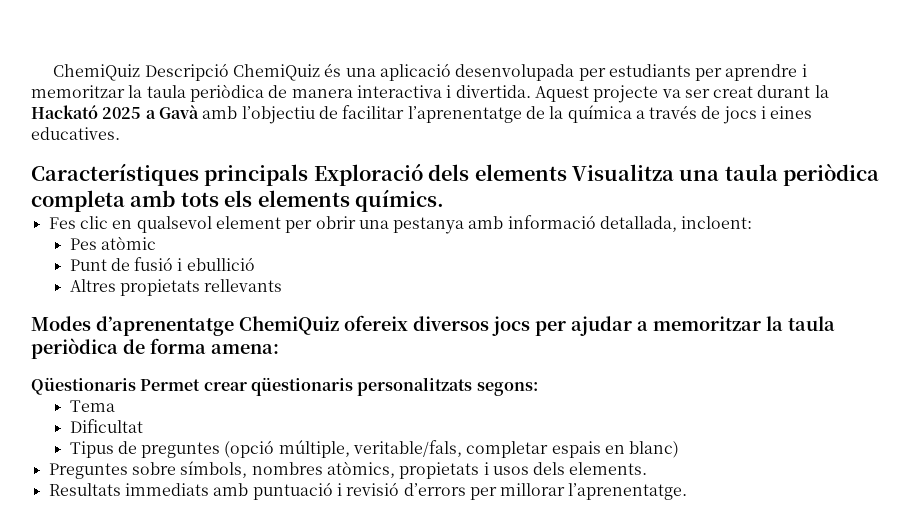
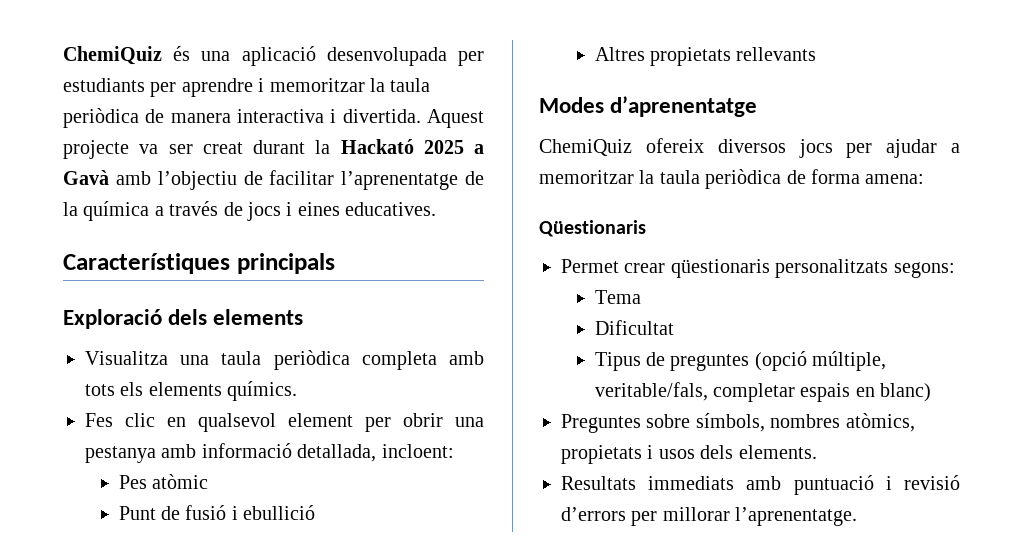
- ChemiQuiz Descripció ChemiQuiz és una aplicació desenvolupada per estudiants per aprendre i memoritzar la taula periòdica de manera interactiva i divertida.
+ ChemiQuiz és una aplicació desenvolupada per estudiants per aprendre i memoritzar la taula periòdica de manera interactiva i divertida.
- Característiques principals Exploració dels elements Visualitza una taula periòdica completa amb tots els elements químics.
+ Característiques principals
+ Exploració dels elements
+ Visualitza una taula periòdica completa amb tots els elements químics.
- Modes d’aprenentatge ChemiQuiz ofereix diversos jocs per ajudar a memoritzar la taula periòdica de forma amena:
+ Modes d’aprenentatge
+ ChemiQuiz ofereix diversos jocs per ajudar a memoritzar la taula periòdica de forma amena:
- Qüestionaris Permet crear qüestionaris personalitzats segons:
+ Qüestionaris
+ Permet crear qüestionaris personalitzats segons:

